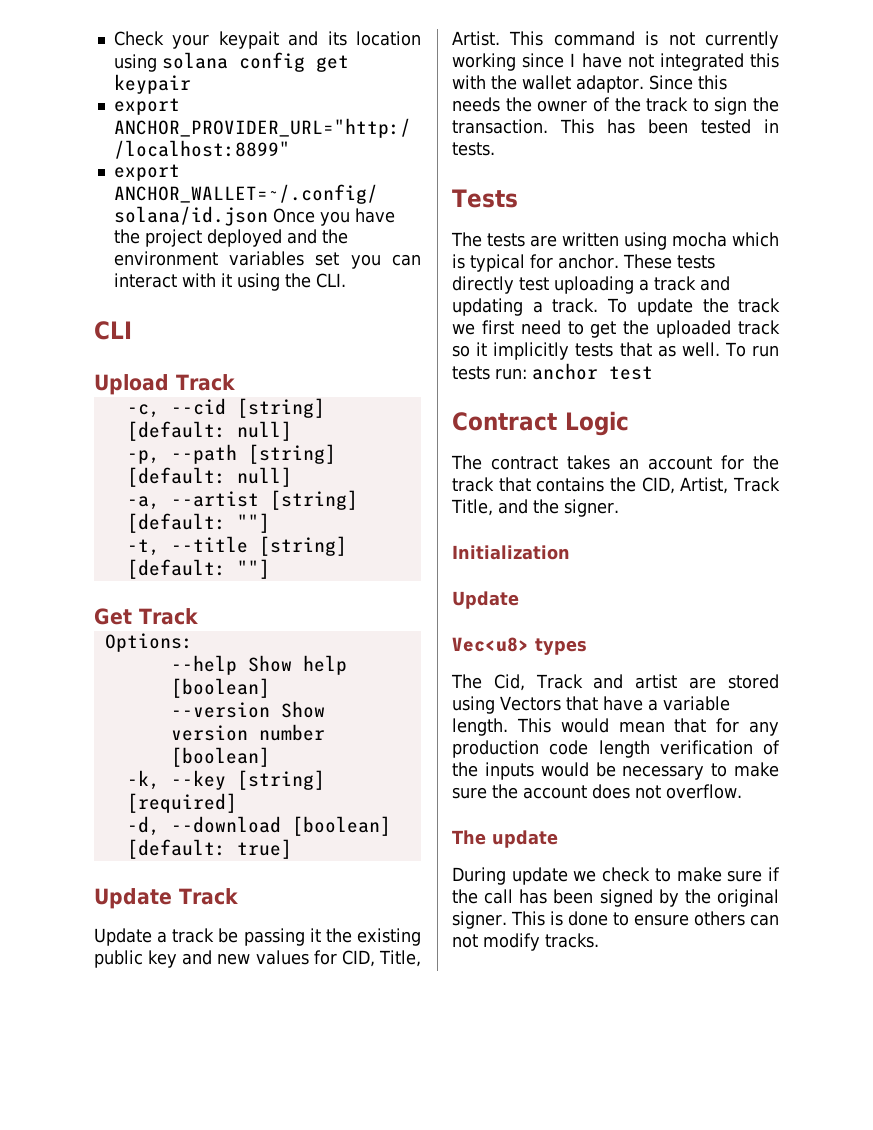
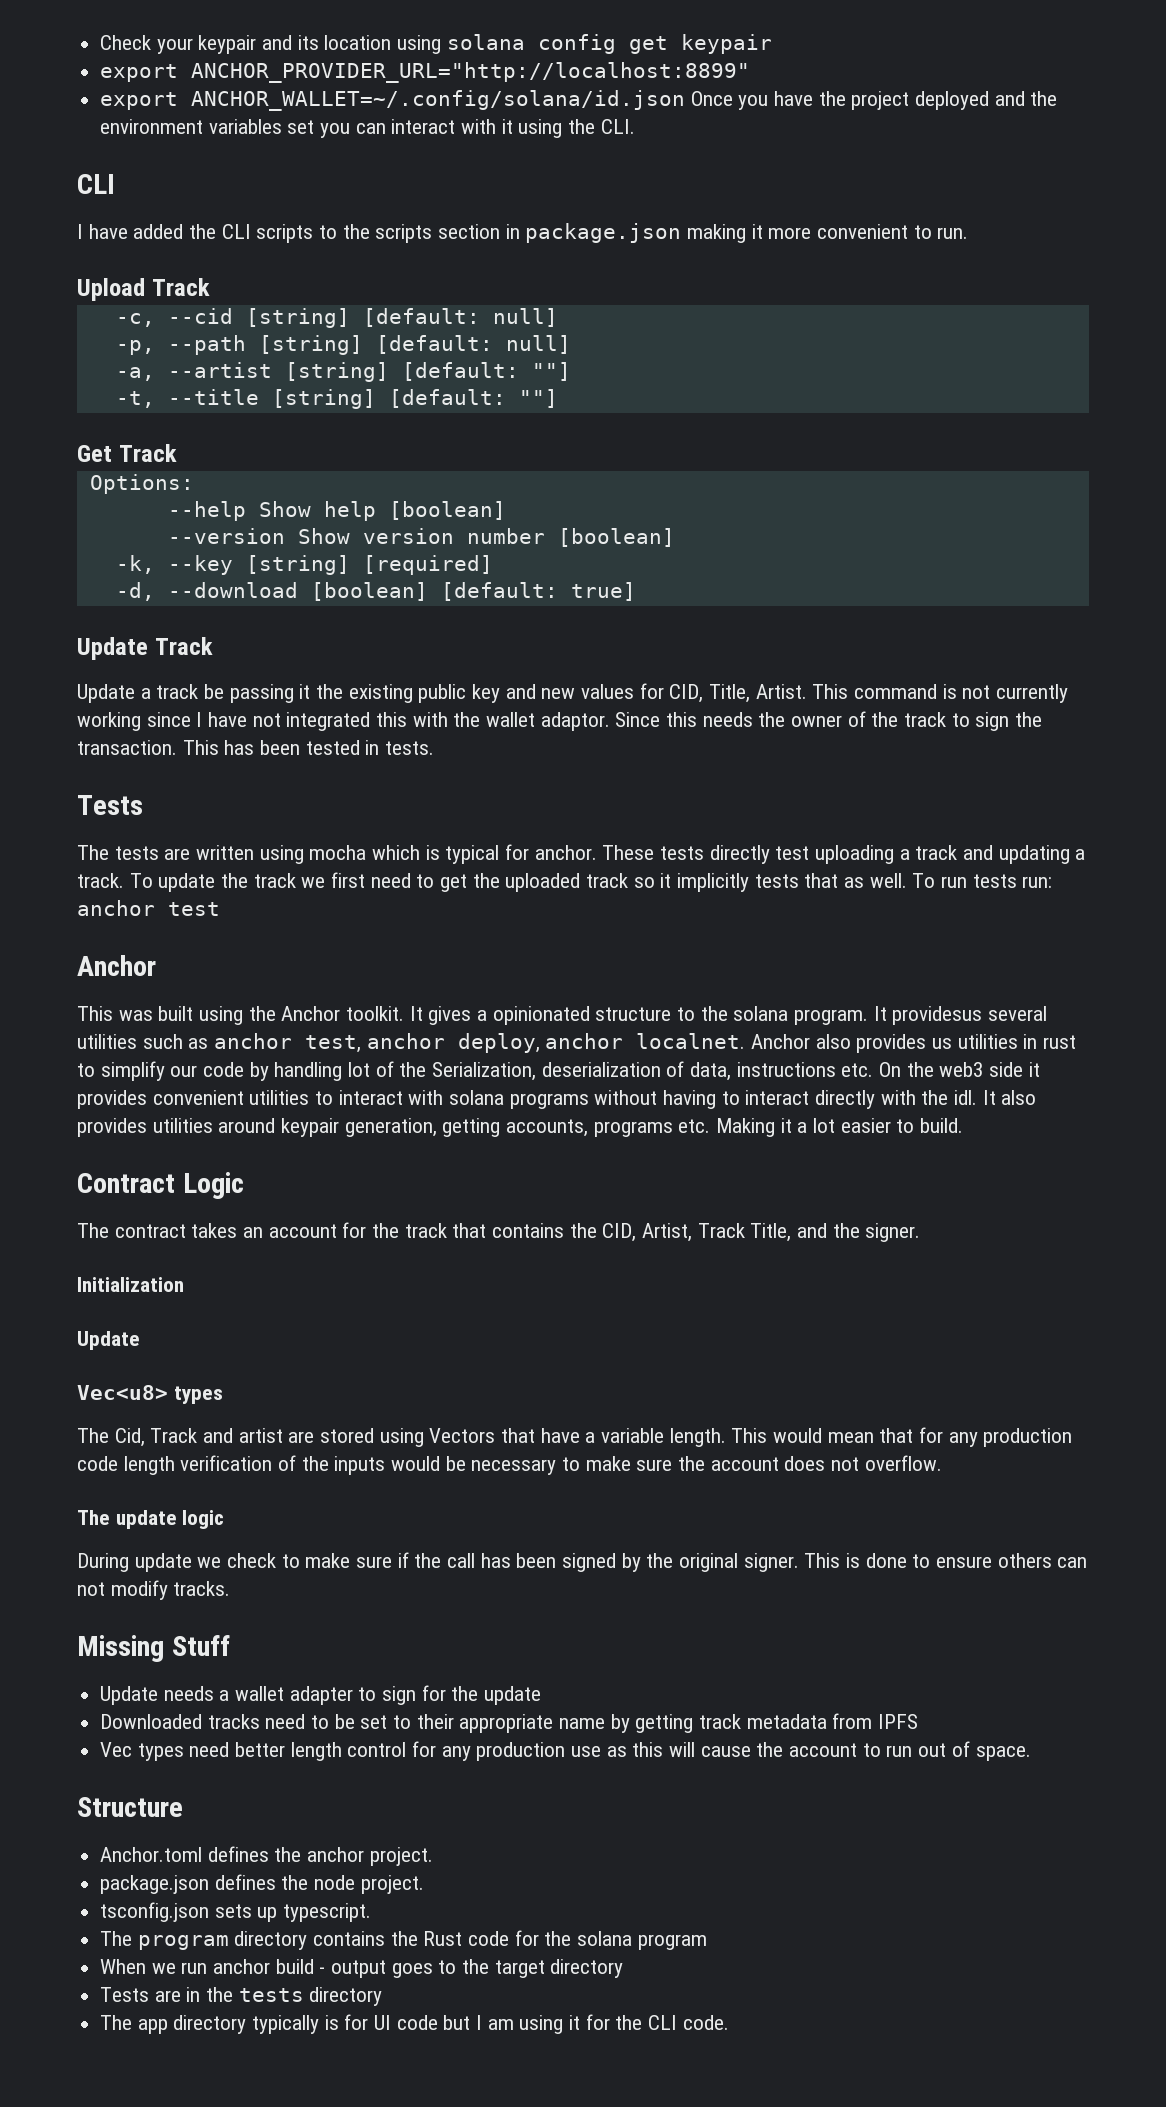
- Check your keypait and its location using solana config get keypair
+ Check your keypair and its location using solana config get keypair
+ I have added the CLI scripts to the scripts section in package.json making it more convenient to run.
  To run tests run: anchor test
+ Anchor
+ This was built using the Anchor toolkit. It gives a opinionated structure to the solana program. It providesus several utilities such as anchor test, anchor deploy, anchor localnet. Anchor also provides us utilities in rust to simplify our code by handling lot of the Serialization, deserialization of data, instructions etc. On the web3 side it provides convenient utilities to interact with solana programs without having to interact directly with the idl. It also provides utilities around keypair generation, getting accounts, programs etc. Making it a lot easier to build.
- The update
+ The update logic
+ Missing Stuff
+ Update needs a wallet adapter to sign for the update
+ Downloaded tracks need to be set to their appropriate name by getting track metadata from IPFS
+ Vec types need better length control for any production use as this will cause the account to run out of space.
+ Structure
+ Anchor.toml defines the anchor project.
+ package.json defines the node project.
+ tsconfig.json sets up typescript.
+ The program directory contains the Rust code for the solana program
+ When we run anchor build - output goes to the target directory
+ Tests are in the tests directory
+ The app directory typically is for UI code but I am using it for the CLI code.

